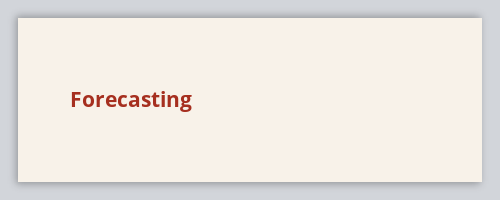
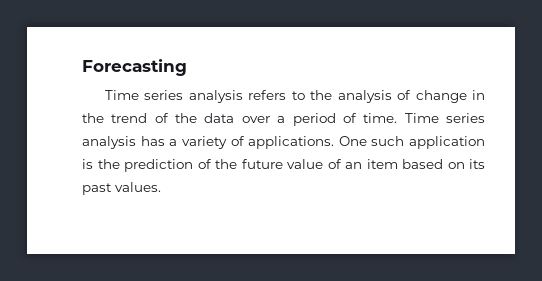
+ Time series analysis refers to the analysis of change in the trend of the data over a period of time. Time series analysis has a variety of applications. One such application is the prediction of the future value of an item based on its past values.

